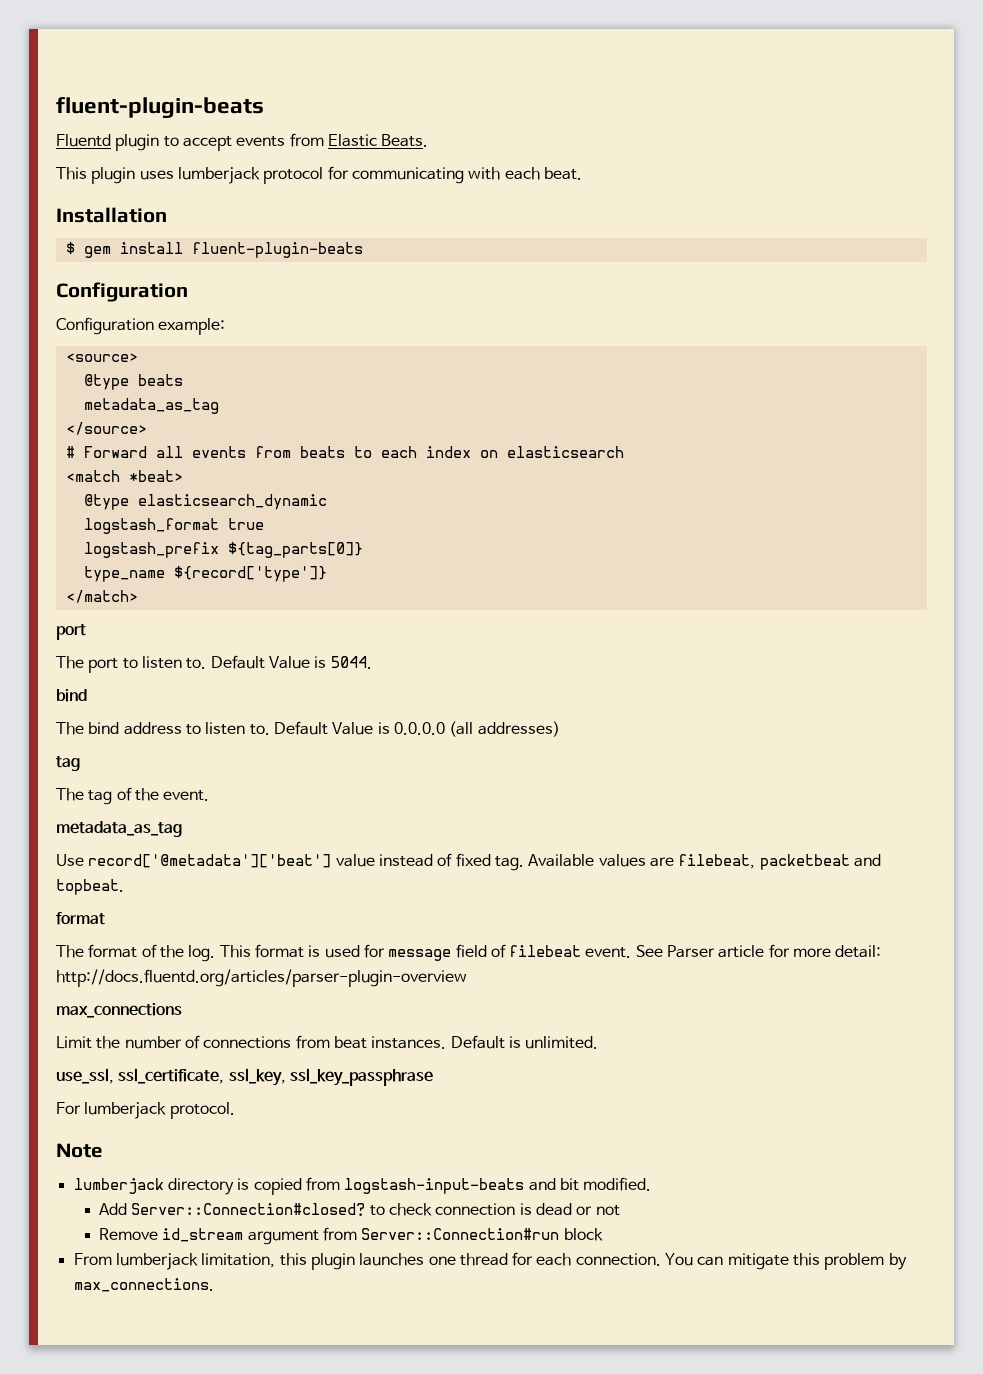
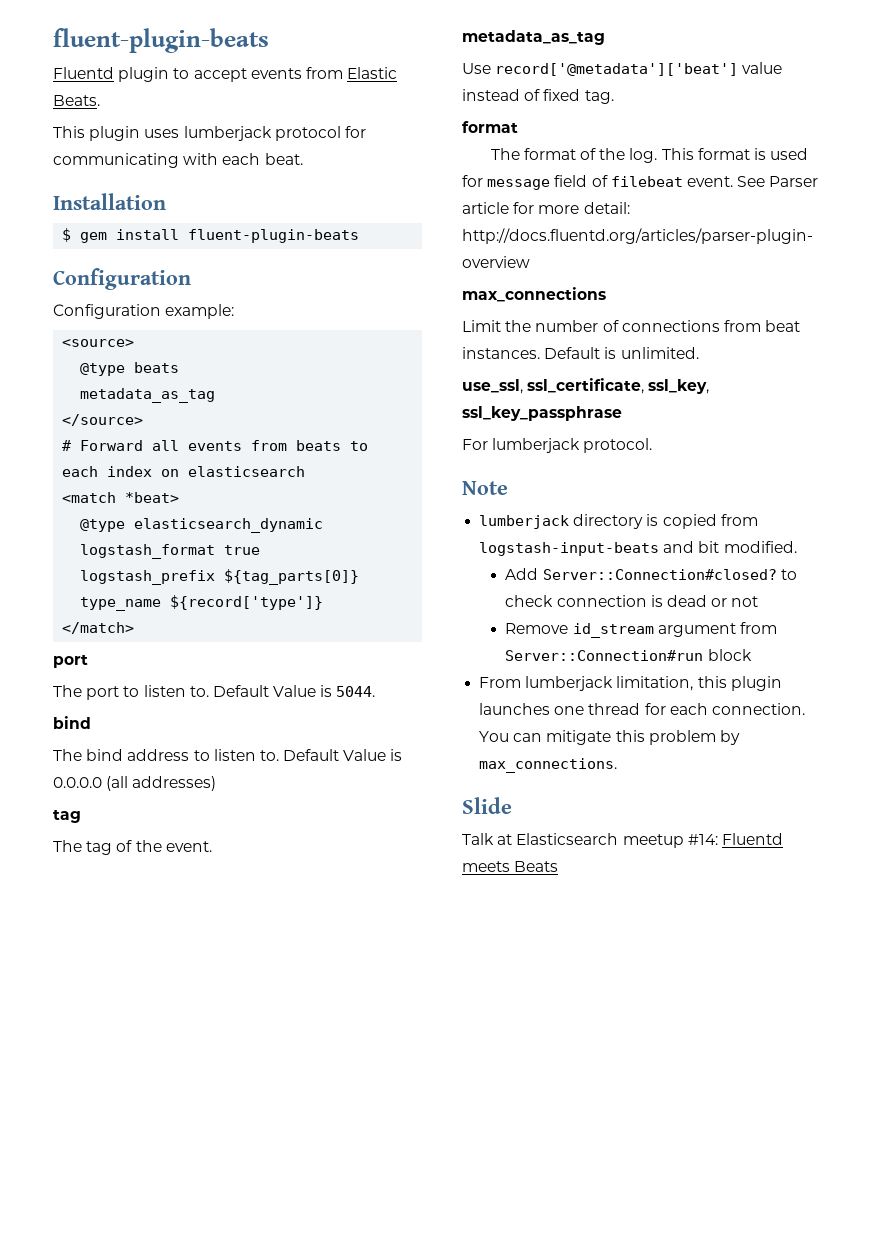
- Available values are filebeat, packetbeat and topbeat.
+ Slide
+ Talk at Elasticsearch meetup #14: Fluentd meets Beats

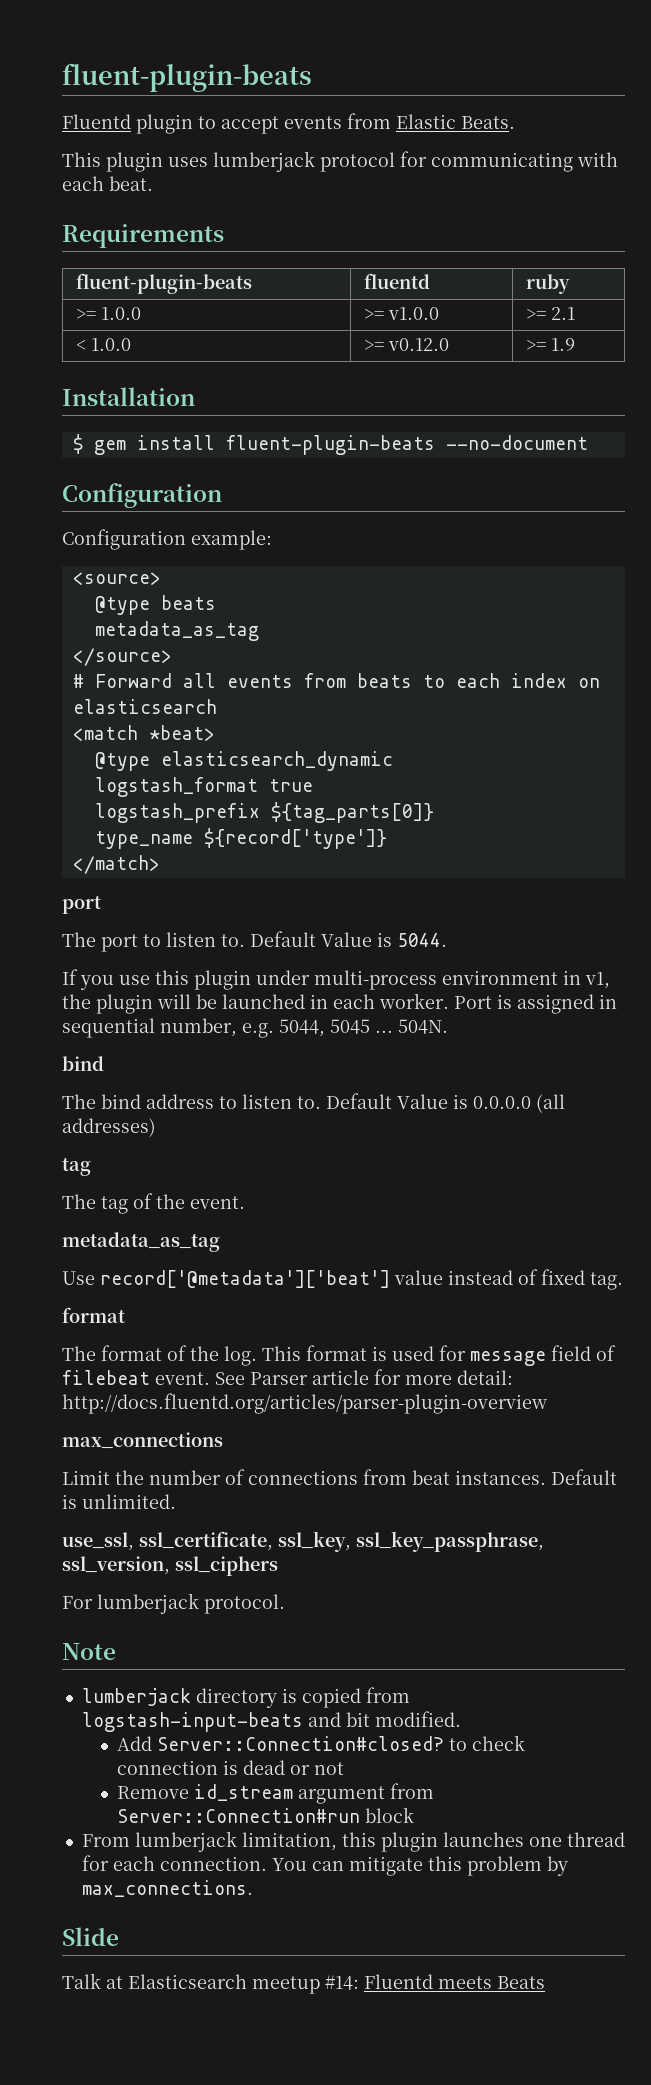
+ Requirements
+ fluent-plugin-beats | fluentd | ruby
+ >= 1.0.0 | >= v1.0.0 | >= 2.1
+ < 1.0.0 | >= v0.12.0 | >= 1.9
- $ gem install fluent-plugin-beats
+ $ gem install fluent-plugin-beats --no-document
+ If you use this plugin under multi-process environment in v1, the plugin will be launched in each worker. Port is assigned in sequential number, e.g. 5044, 5045 ... 504N.
- use_ssl, ssl_certificate, ssl_key, ssl_key_passphrase
+ use_ssl, ssl_certificate, ssl_key, ssl_key_passphrase, ssl_version, ssl_ciphers

